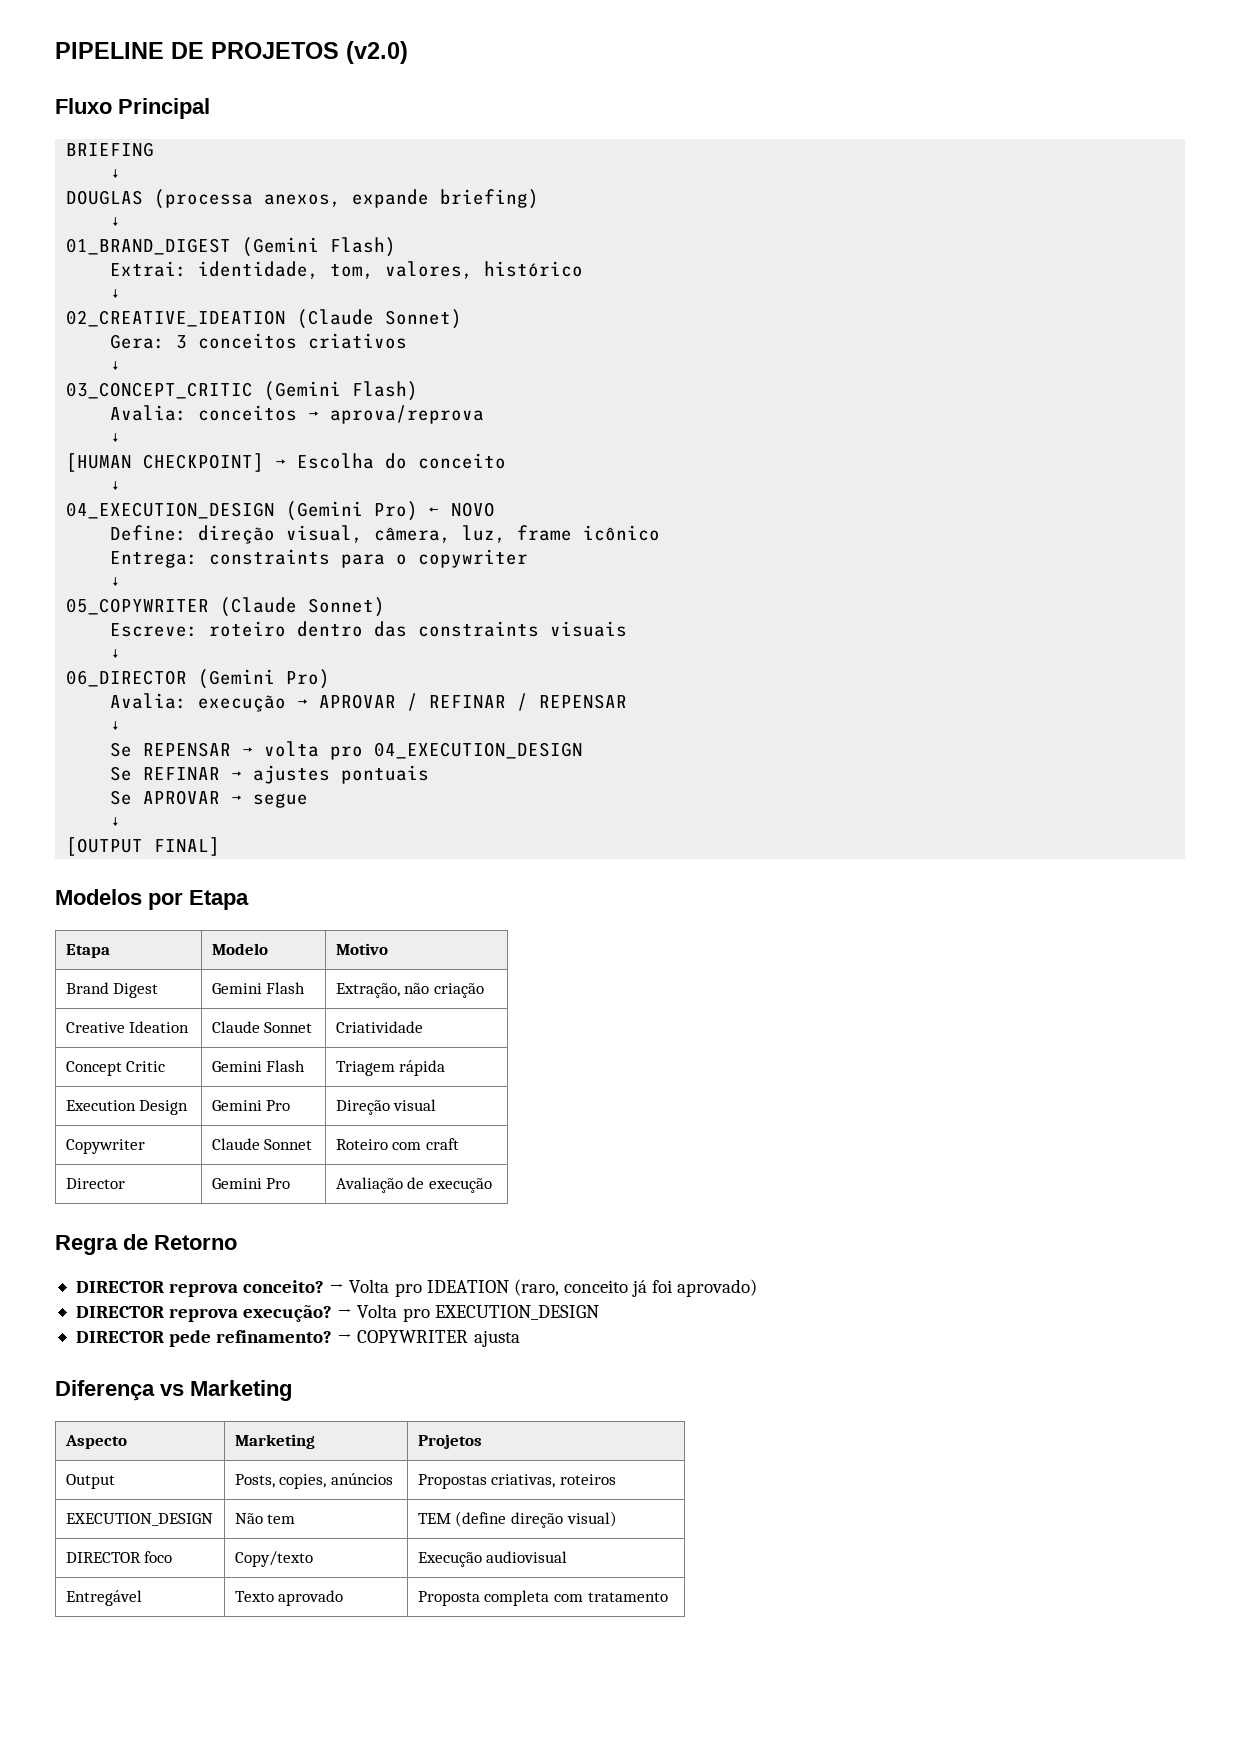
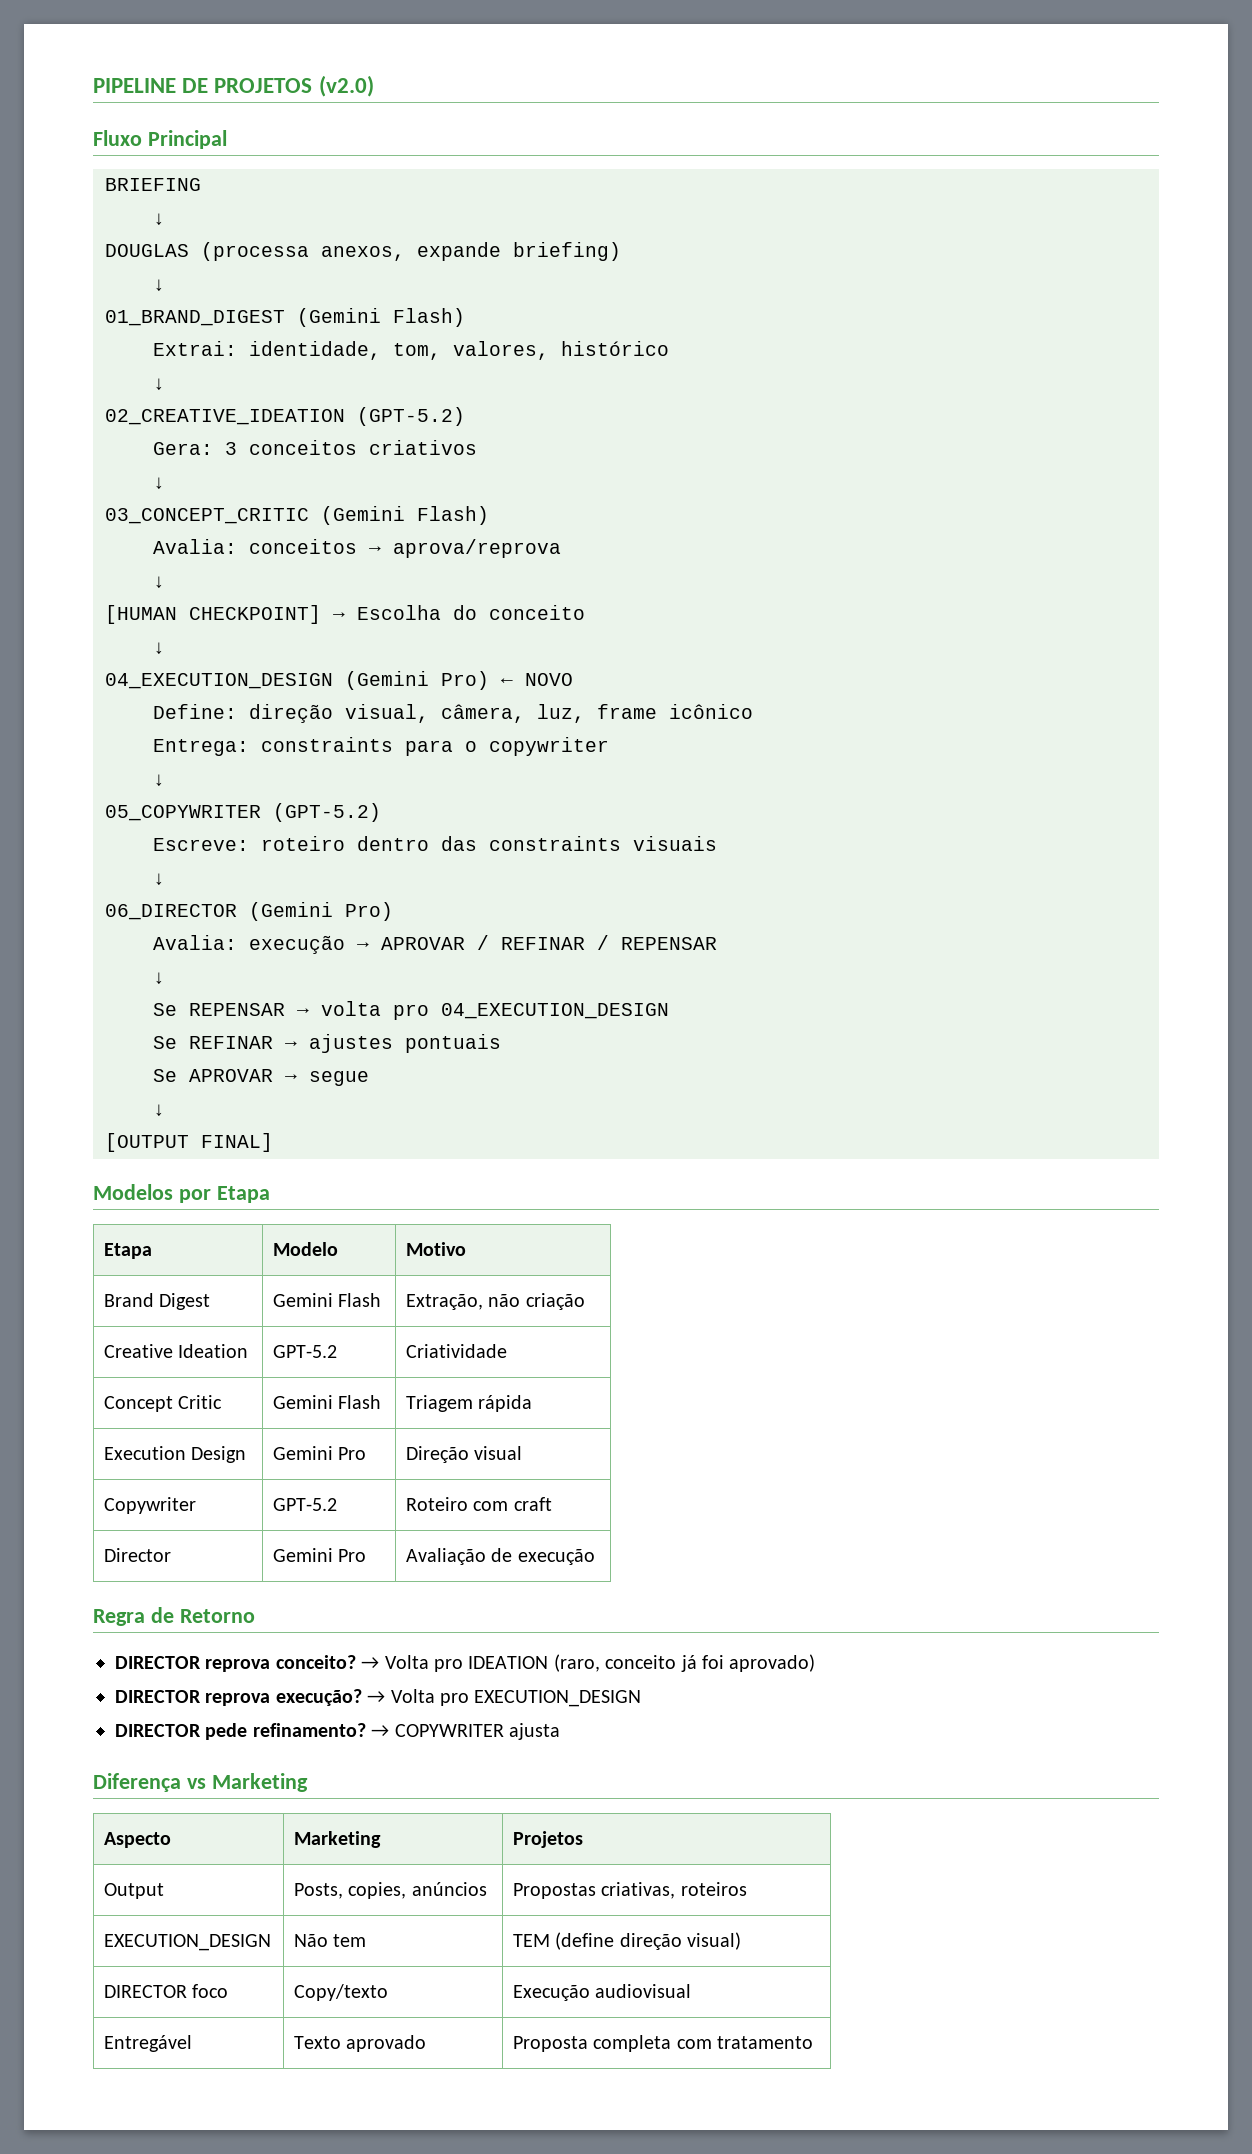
- 02_CREATIVE_IDEATION (Claude Sonnet)
+ 02_CREATIVE_IDEATION (GPT-5.2)
- 05_COPYWRITER (Claude Sonnet)
+ 05_COPYWRITER (GPT-5.2)
- Creative Ideation | Claude Sonnet | Criatividade
+ Creative Ideation | GPT-5.2 | Criatividade
- Copywriter | Claude Sonnet | Roteiro com craft
+ Copywriter | GPT-5.2 | Roteiro com craft

